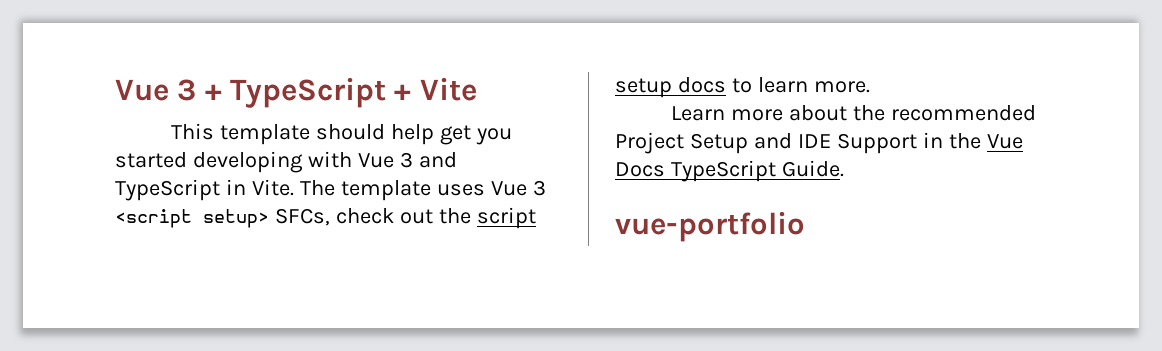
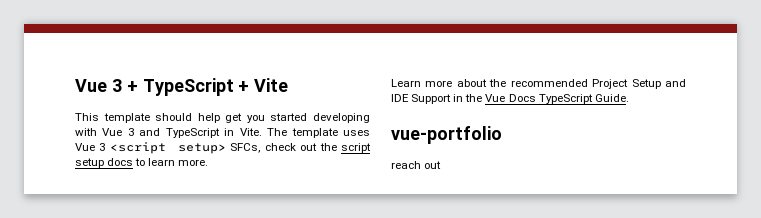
+ reach out

